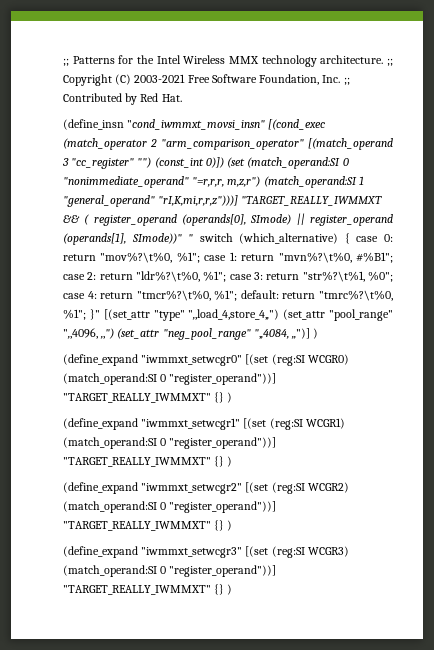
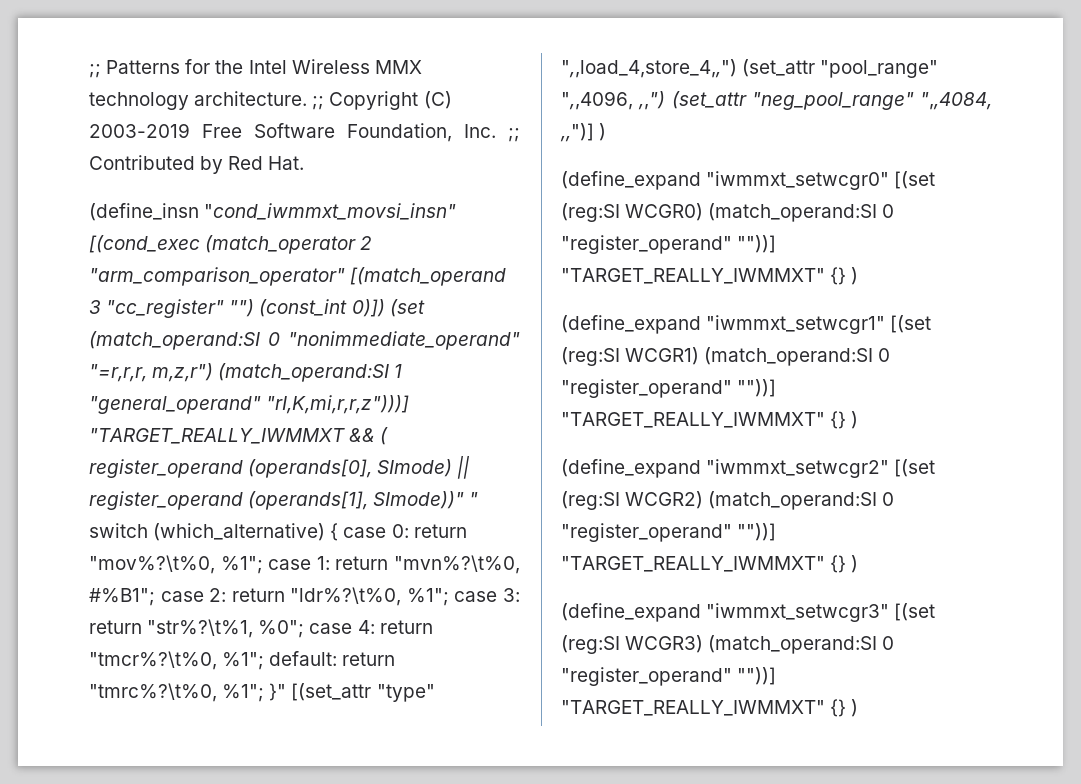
- ;; Patterns for the Intel Wireless MMX technology architecture. ;; Copyright (C) 2003-2021 Free Software Foundation, Inc. ;; Contributed by Red Hat.
+ ;; Patterns for the Intel Wireless MMX technology architecture. ;; Copyright (C) 2003-2019 Free Software Foundation, Inc. ;; Contributed by Red Hat.
- (define_expand "iwmmxt_setwcgr0" [(set (reg:SI WCGR0) (match_operand:SI 0 "register_operand"))] "TARGET_REALLY_IWMMXT" {} )
+ (define_expand "iwmmxt_setwcgr0" [(set (reg:SI WCGR0) (match_operand:SI 0 "register_operand" ""))] "TARGET_REALLY_IWMMXT" {} )
- (define_expand "iwmmxt_setwcgr1" [(set (reg:SI WCGR1) (match_operand:SI 0 "register_operand"))] "TARGET_REALLY_IWMMXT" {} )
+ (define_expand "iwmmxt_setwcgr1" [(set (reg:SI WCGR1) (match_operand:SI 0 "register_operand" ""))] "TARGET_REALLY_IWMMXT" {} )
- (define_expand "iwmmxt_setwcgr2" [(set (reg:SI WCGR2) (match_operand:SI 0 "register_operand"))] "TARGET_REALLY_IWMMXT" {} )
+ (define_expand "iwmmxt_setwcgr2" [(set (reg:SI WCGR2) (match_operand:SI 0 "register_operand" ""))] "TARGET_REALLY_IWMMXT" {} )
- (define_expand "iwmmxt_setwcgr3" [(set (reg:SI WCGR3) (match_operand:SI 0 "register_operand"))] "TARGET_REALLY_IWMMXT" {} )
+ (define_expand "iwmmxt_setwcgr3" [(set (reg:SI WCGR3) (match_operand:SI 0 "register_operand" ""))] "TARGET_REALLY_IWMMXT" {} )

